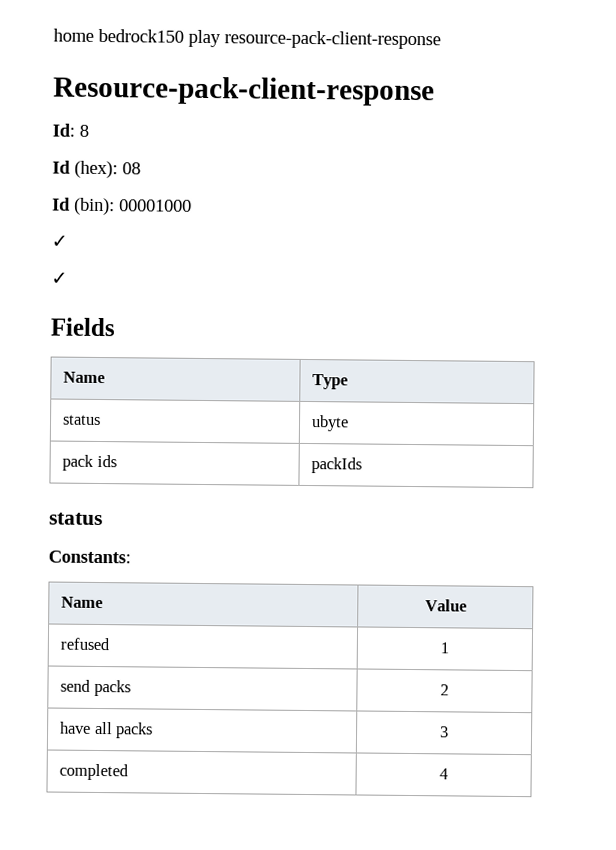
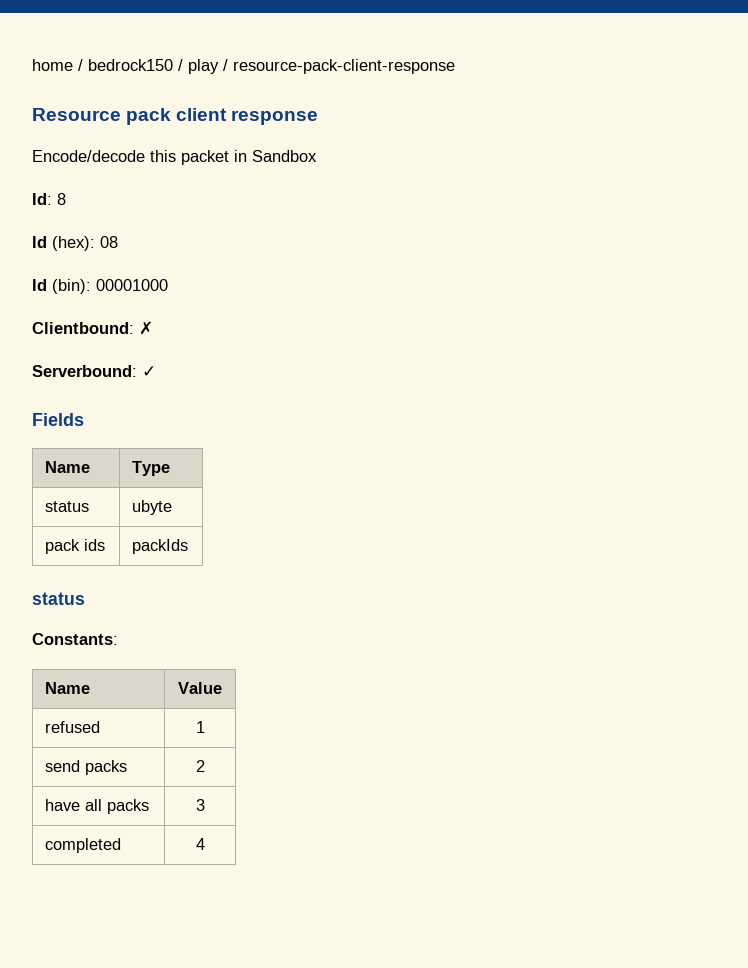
- home bedrock150 play resource-pack-client-response
- Resource-pack-client-response
+ home / bedrock150 / play / resource-pack-client-response
+ Resource pack client response
+ Encode/decode this packet in Sandbox
  Id (bin): 00001000
- ✓
- ✓
+ Clientbound: ✗
+ Serverbound: ✓

